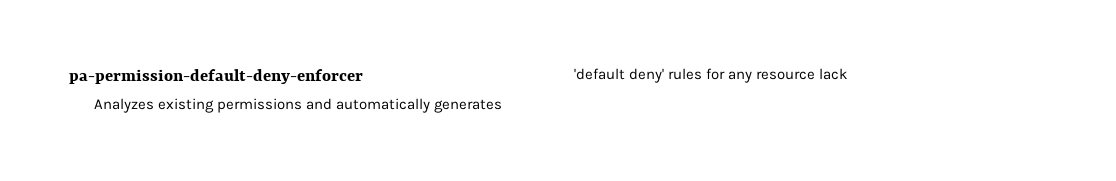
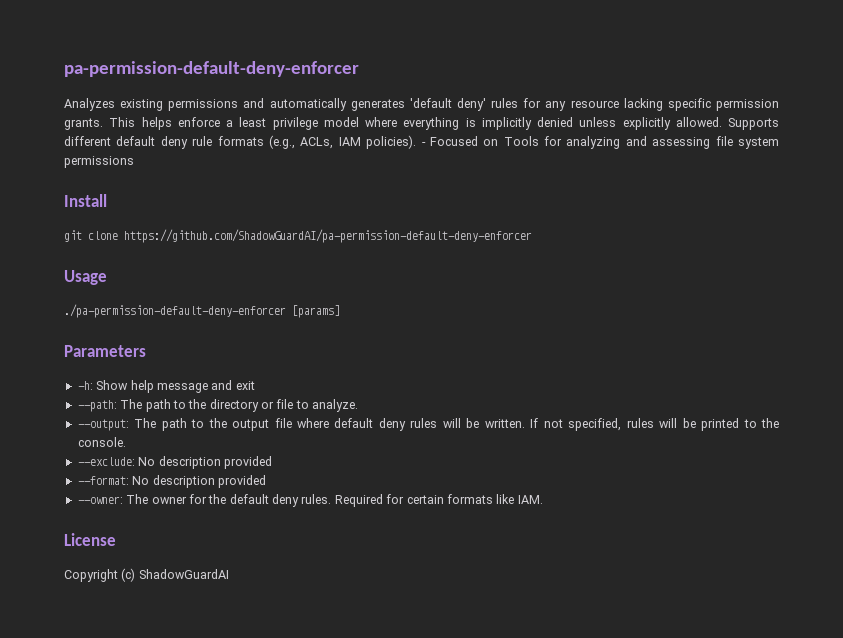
- Analyzes existing permissions and automatically generates 'default deny' rules for any resource lack
+ Analyzes existing permissions and automatically generates 'default deny' rules for any resource lacking specific permission grants. This helps enforce a least privilege model where everything is implicitly denied unless explicitly allowed. Supports different default deny rule formats (e.g., ACLs, IAM policies). - Focused on Tools for analyzing and assessing file system permissions
+ Install
+ git clone https://github.com/ShadowGuardAI/pa-permission-default-deny-enforcer
+ Usage
+ ./pa-permission-default-deny-enforcer [params]
+ Parameters
+ -h: Show help message and exit
+ --path: The path to the directory or file to analyze.
+ --output: The path to the output file where default deny rules will be written. If not specified, rules will be printed to the console.
+ --exclude: No description provided
+ --format: No description provided
+ --owner: The owner for the default deny rules. Required for certain formats like IAM.
+ License
+ Copyright (c) ShadowGuardAI

